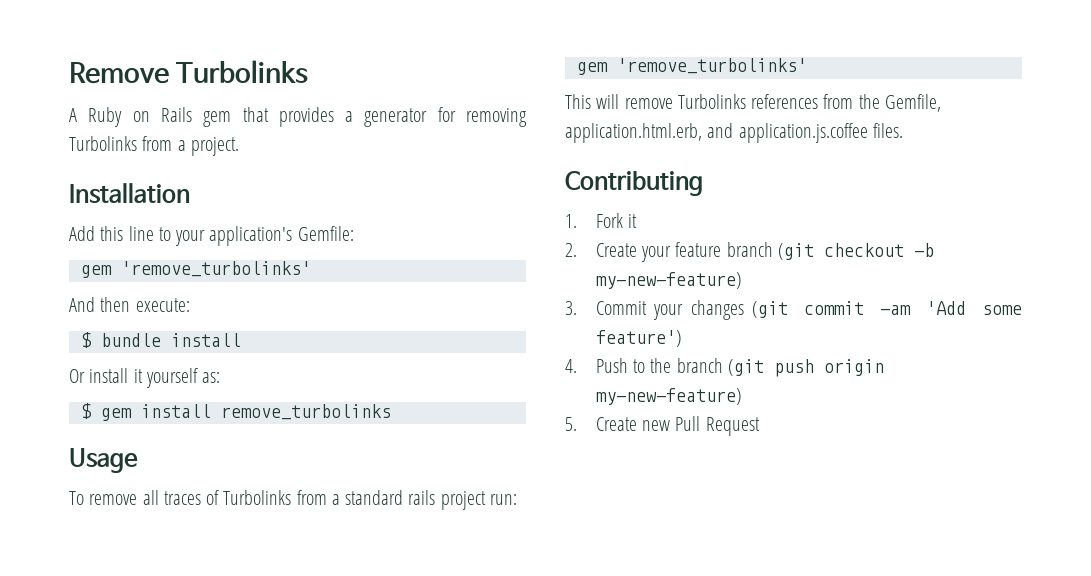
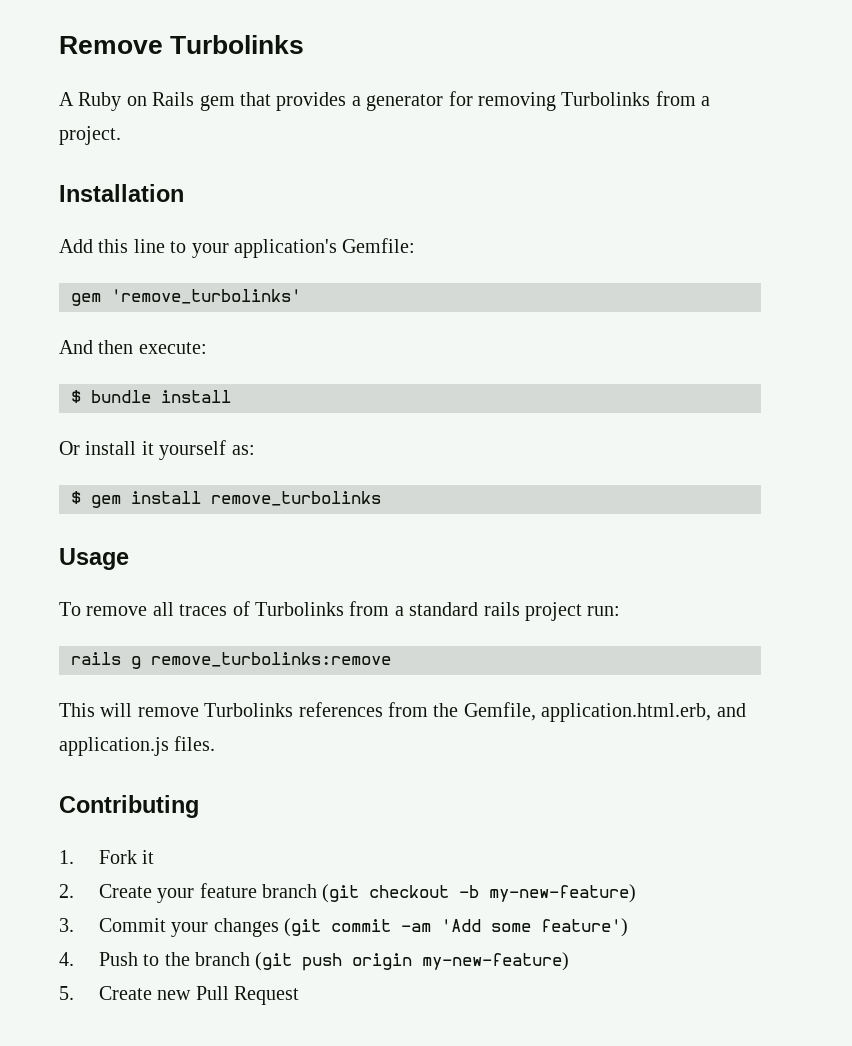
  To remove all traces of Turbolinks from a standard rails project run:
- gem 'remove_turbolinks'
+ rails g remove_turbolinks:remove
- This will remove Turbolinks references from the Gemfile, application.html.erb, and application.js.coffee files.
+ This will remove Turbolinks references from the Gemfile, application.html.erb, and application.js files.

